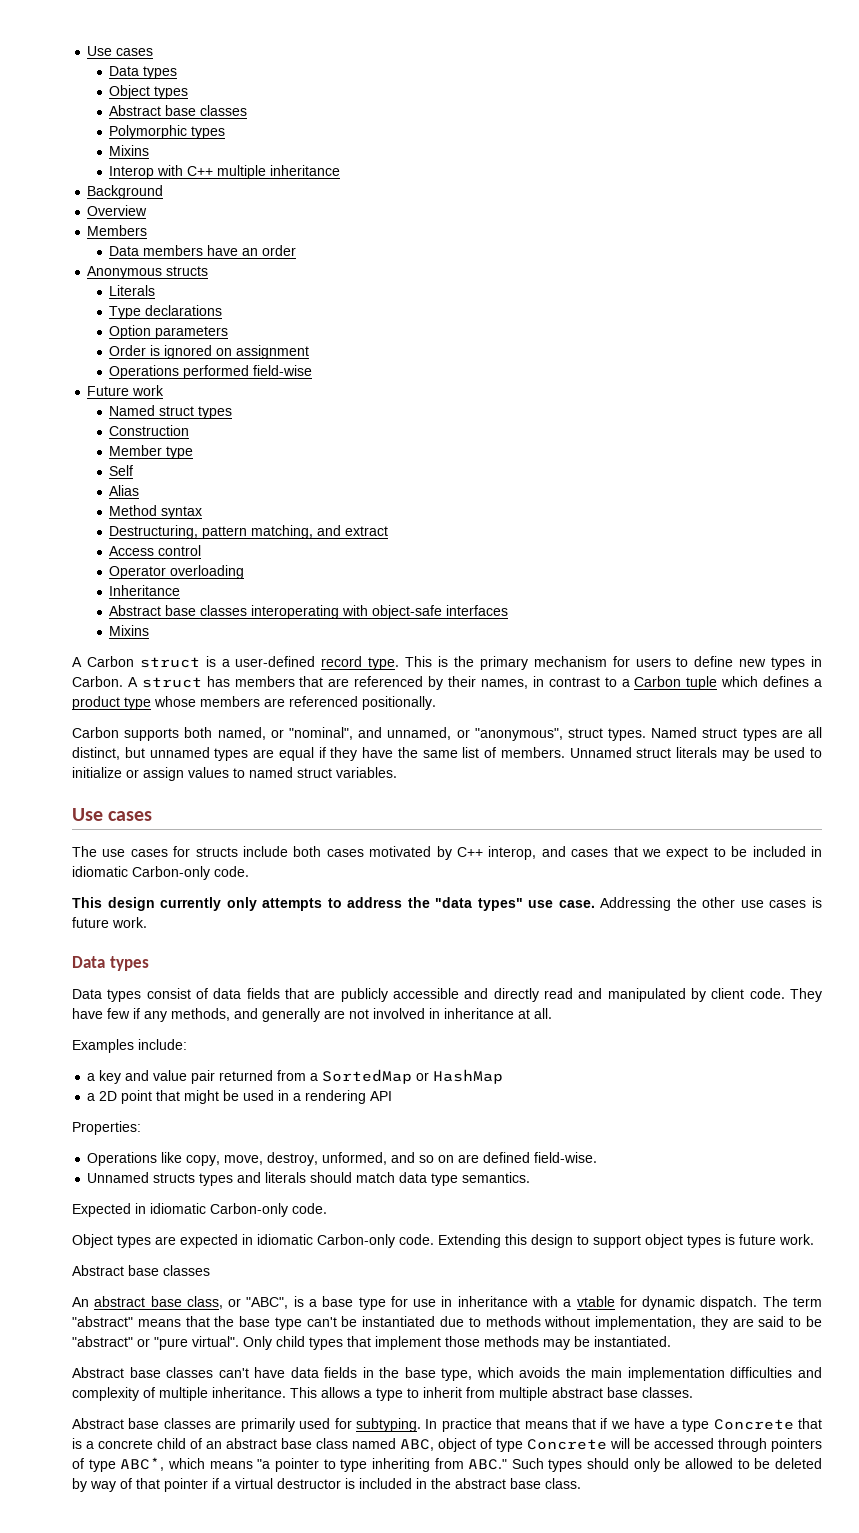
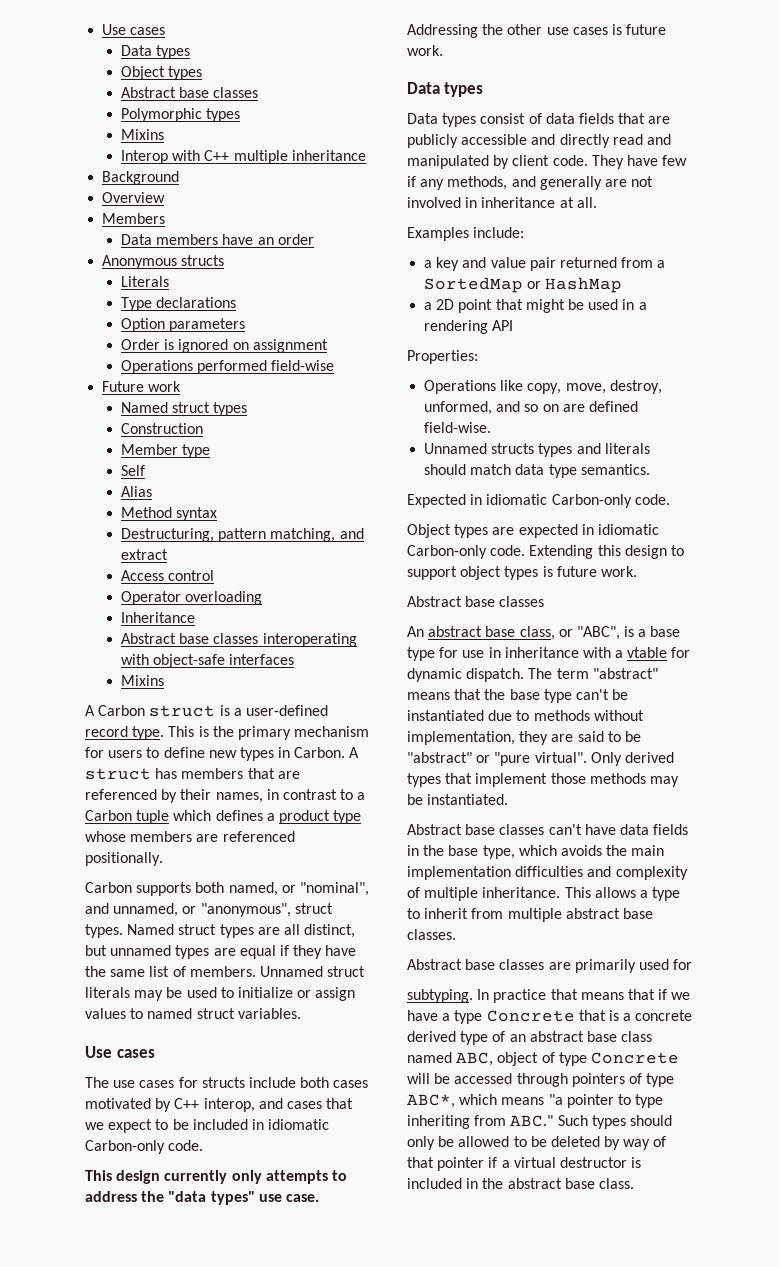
- Only child types that implement those methods may be instantiated.
+ Only derived types that implement those methods may be instantiated.
- Abstract base classes are primarily used for subtyping.
+ Abstract base classes are primarily used for
+ subtyping.
- In practice that means that if we have a type Concrete that is a concrete child of an abstract base class named ABC, object of type Concrete will be accessed through pointers of type ABC*, which means "a pointer to type inheriting from ABC." Such types should only be allowed to be deleted by way of that pointer if a virtual destructor is included in the abstract base class.
+ In practice that means that if we have a type Concrete that is a concrete derived type of an abstract base class named ABC, object of type Concrete will be accessed through pointers of type ABC*, which means "a pointer to type inheriting from ABC." Such types should only be allowed to be deleted by way of that pointer if a virtual destructor is included in the abstract base class.

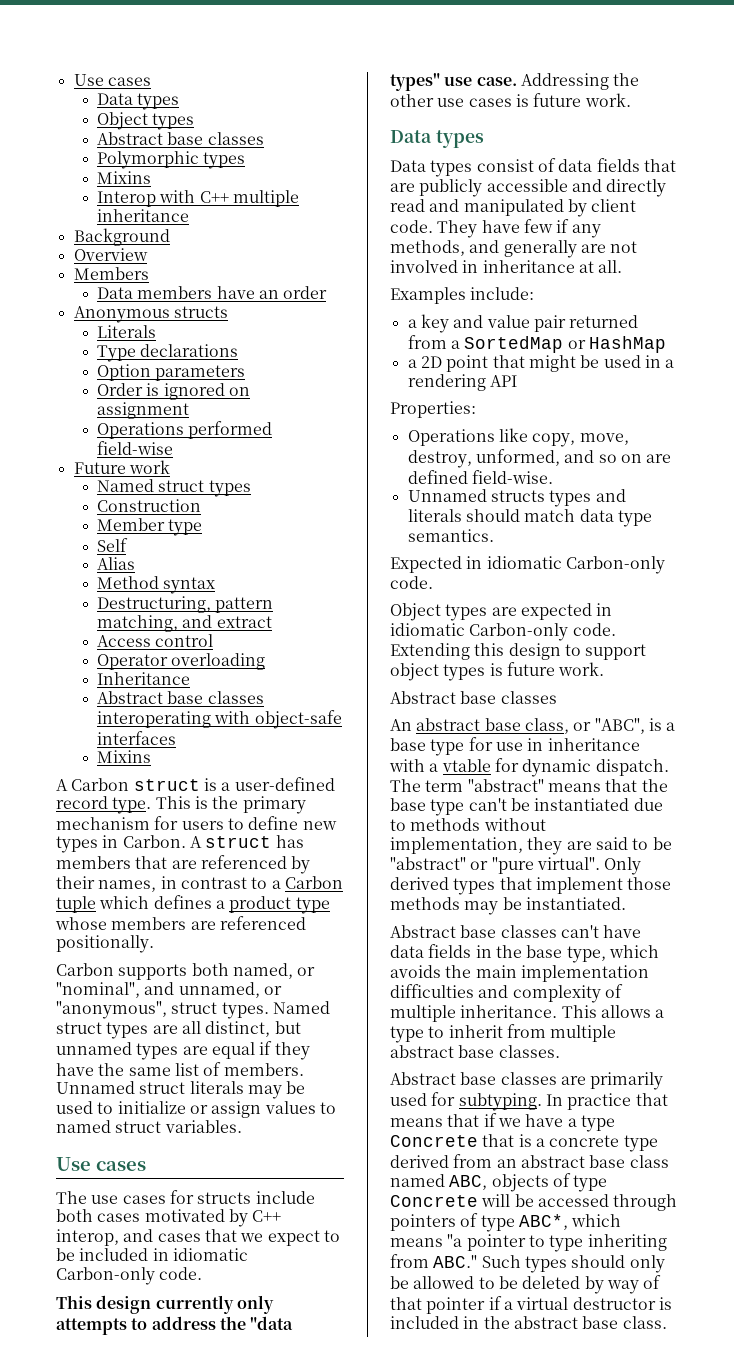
- Abstract base classes are primarily used for
- subtyping.
+ Abstract base classes are primarily used for subtyping.
- In practice that means that if we have a type Concrete that is a concrete derived type of an abstract base class named ABC, object of type Concrete will be accessed through pointers of type ABC*, which means "a pointer to type inheriting from ABC." Such types should only be allowed to be deleted by way of that pointer if a virtual destructor is included in the abstract base class.
+ In practice that means that if we have a type Concrete that is a concrete type derived from an abstract base class named ABC, objects of type Concrete will be accessed through pointers of type ABC*, which means "a pointer to type inheriting from ABC." Such types should only be allowed to be deleted by way of that pointer if a virtual destructor is included in the abstract base class.

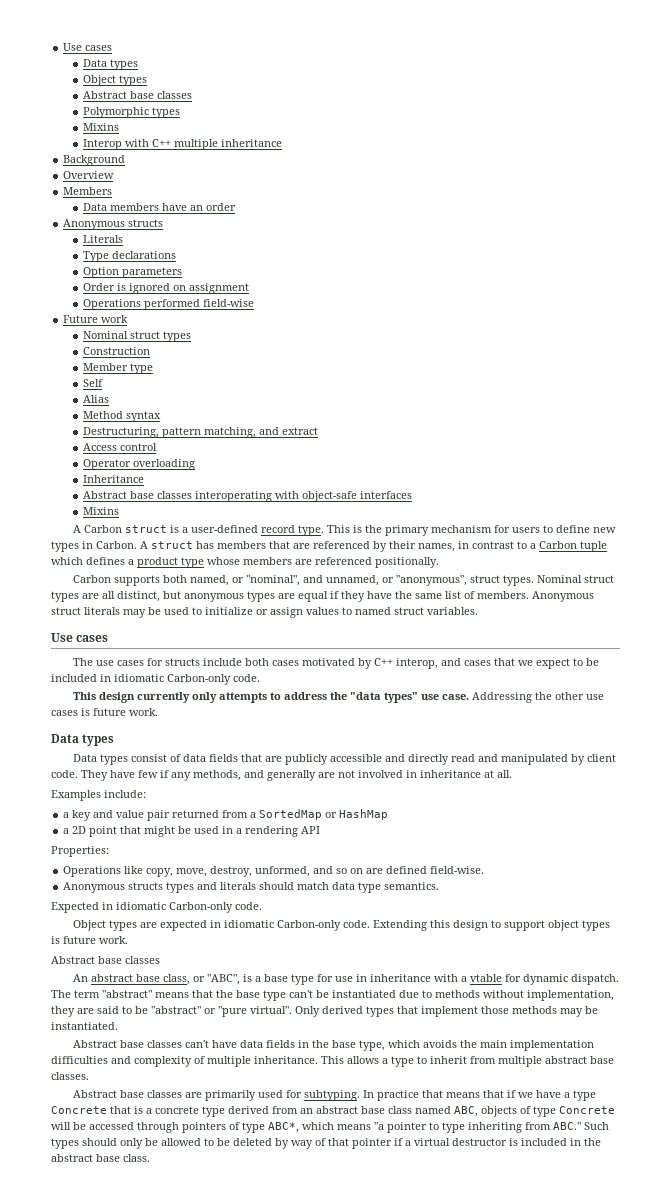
  Future work
- Named struct types
+ Nominal struct types
- Named struct types are all distinct, but unnamed types are equal if they have the same list of members.
+ Nominal struct types are all distinct, but anonymous types are equal if they have the same list of members.
- Unnamed struct literals may be used to initialize or assign values to named struct variables.
+ Anonymous struct literals may be used to initialize or assign values to named struct variables.
- Unnamed structs types and literals should match data type semantics.
+ Anonymous structs types and literals should match data type semantics.

